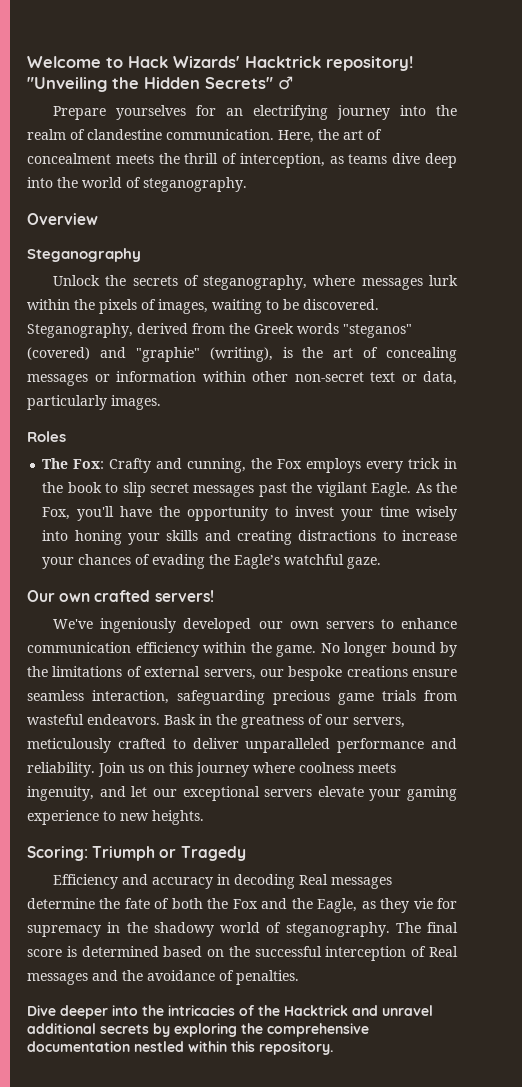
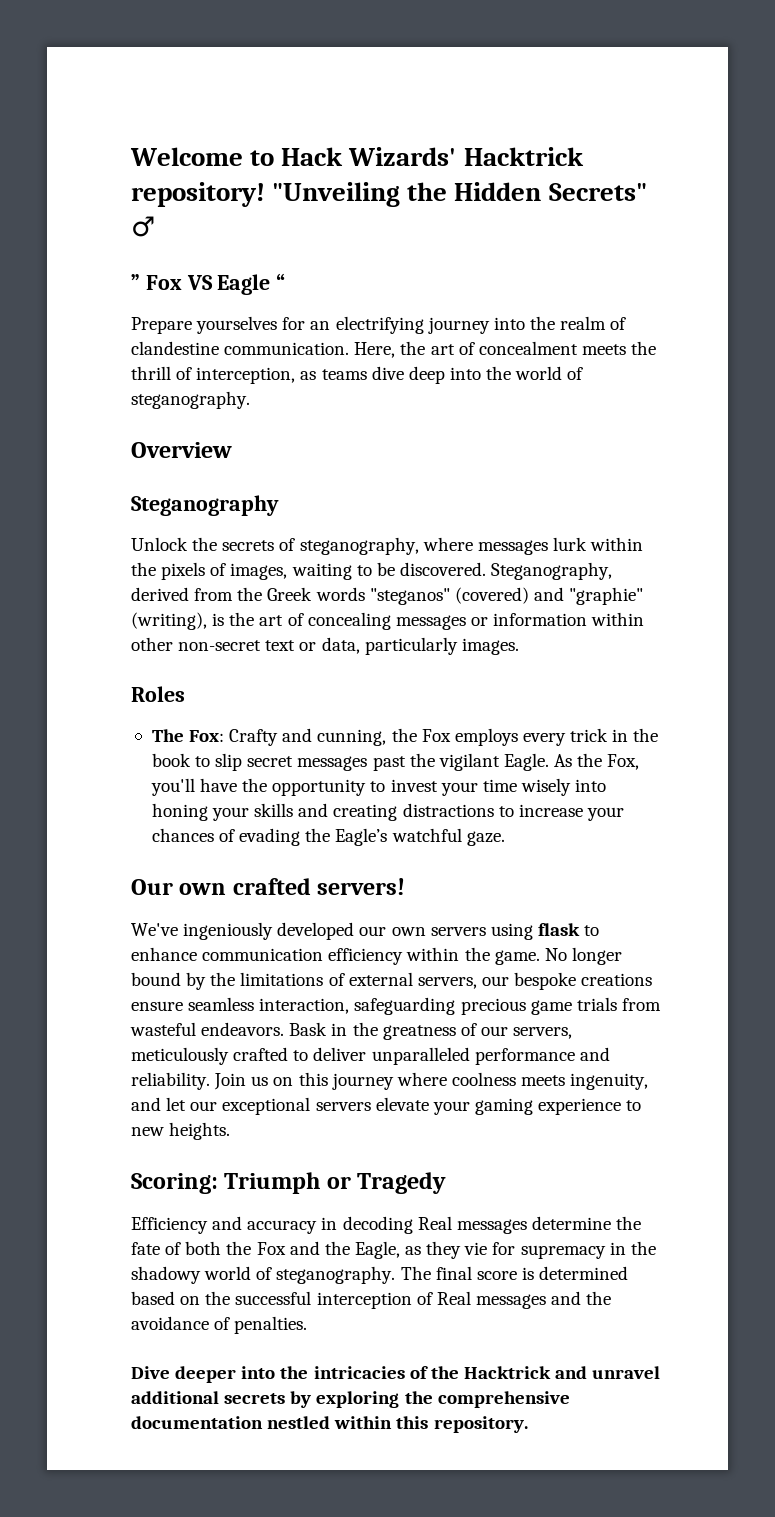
+ ” Fox VS Eagle “
- We've ingeniously developed our own servers to enhance communication efficiency within the game.
+ We've ingeniously developed our own servers using flask to enhance communication efficiency within the game.

